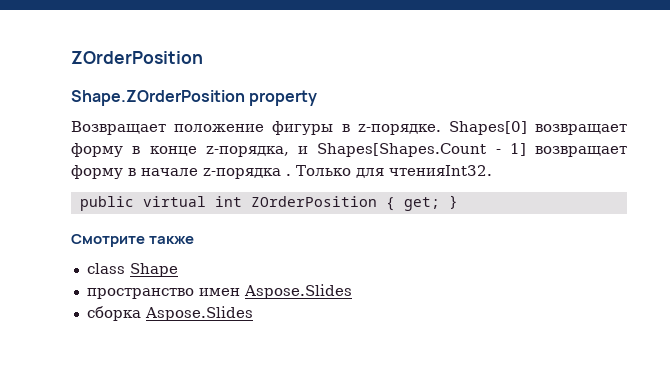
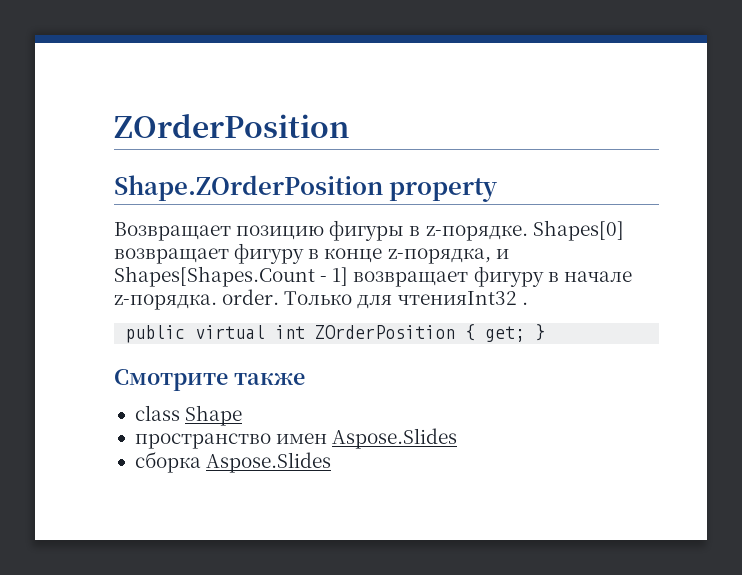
- Возвращает положение фигуры в z-порядке.
+ Возвращает позицию фигуры в z-порядке.
- Shapes[0] возвращает форму в конце z-порядка, и Shapes[Shapes.Count - 1] возвращает форму в начале z-порядка . Только для чтенияInt32.
+ Shapes[0] возвращает фигуру в конце z-порядка, и Shapes[Shapes.Count - 1] возвращает фигуру в начале z-порядка. order. Только для чтенияInt32 .

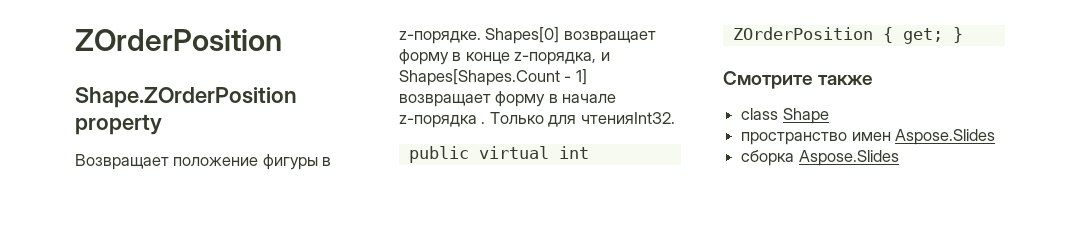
- Возвращает позицию фигуры в z-порядке.
+ Возвращает положение фигуры в z-порядке.
- Shapes[0] возвращает фигуру в конце z-порядка, и Shapes[Shapes.Count - 1] возвращает фигуру в начале z-порядка. order. Только для чтенияInt32 .
+ Shapes[0] возвращает форму в конце z-порядка, и Shapes[Shapes.Count - 1] возвращает форму в начале z-порядка . Только для чтенияInt32.

